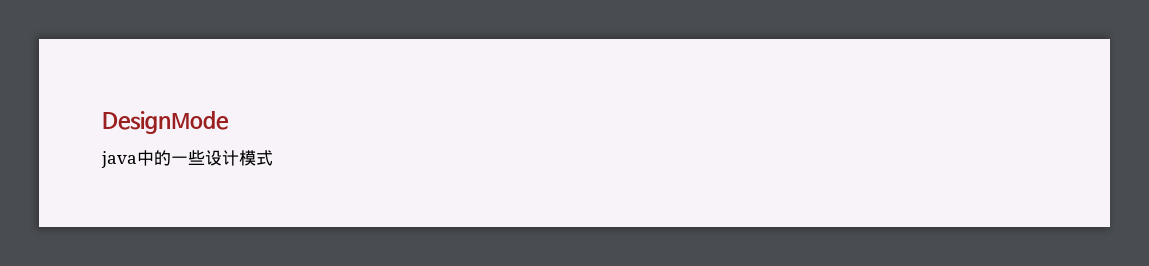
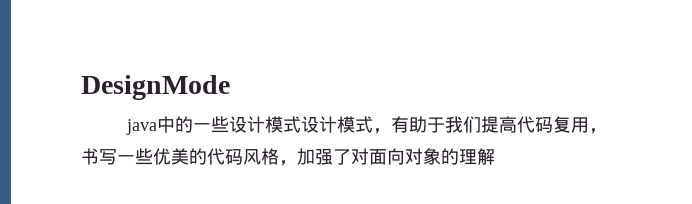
- java中的一些设计模式
+ java中的一些设计模式设计模式，有助于我们提高代码复用，书写一些优美的代码风格，加强了对面向对象的理解

